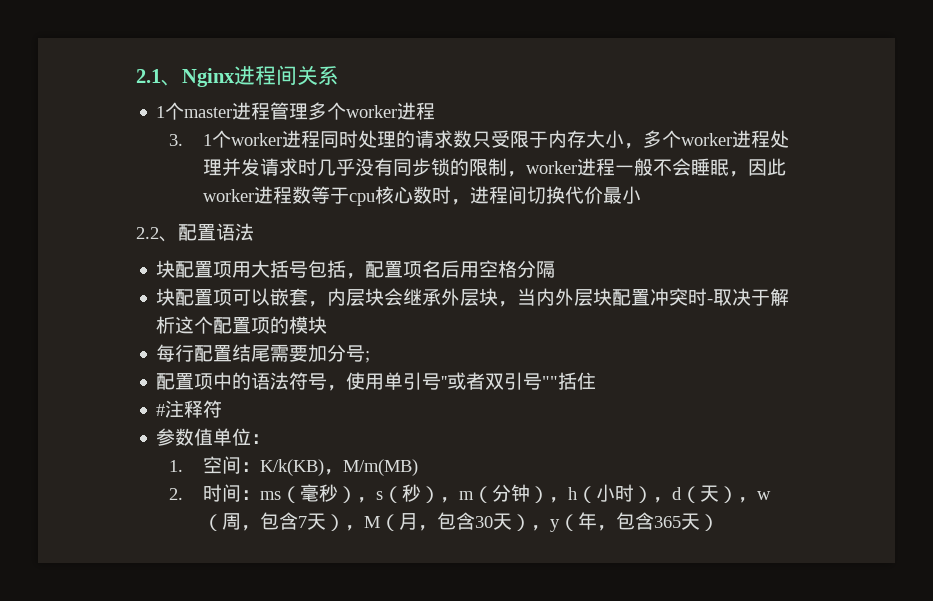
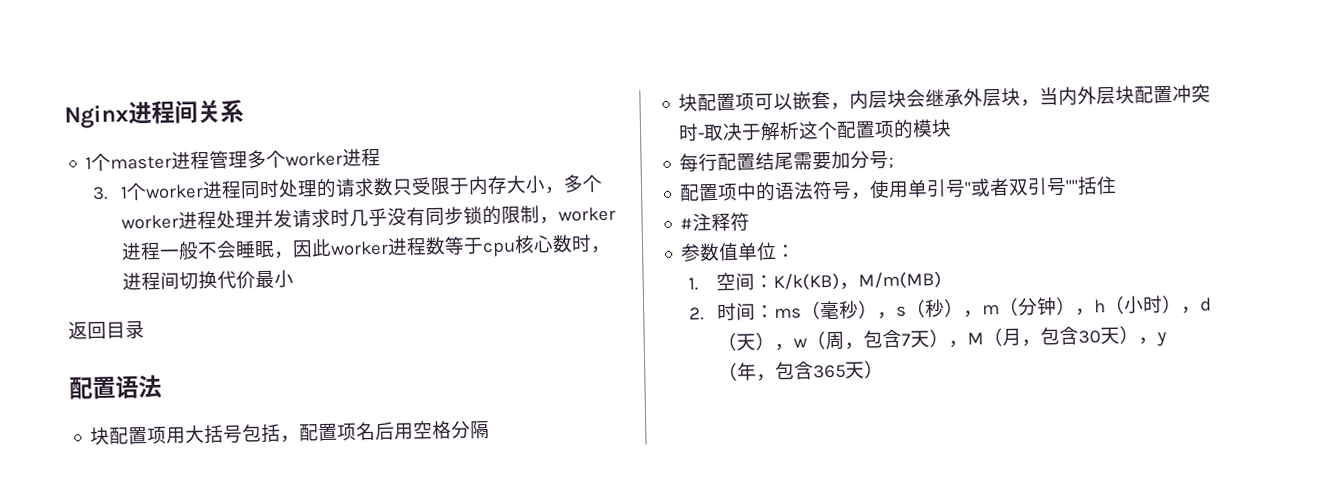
- 2.1、Nginx进程间关系
+ Nginx进程间关系
- 2.2、配置语法
+ 返回目录
+ 配置语法

